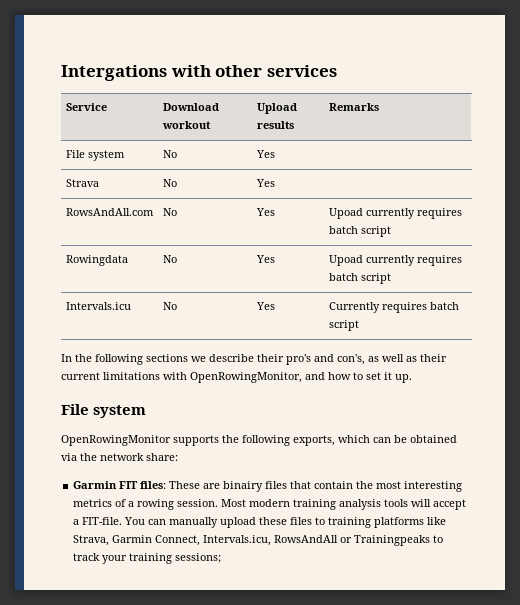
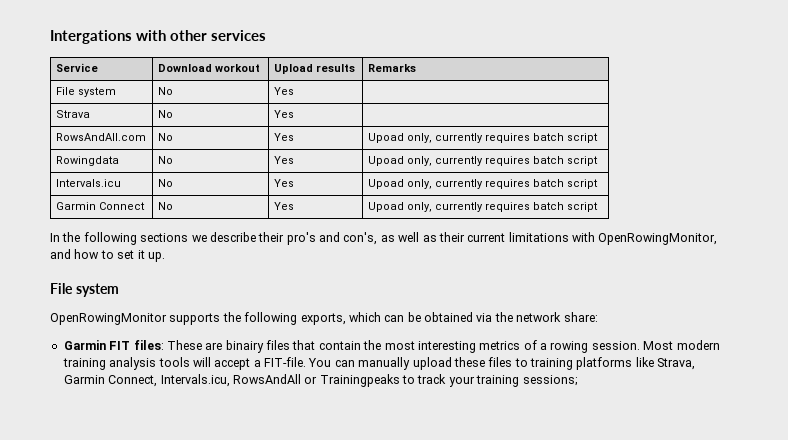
- RowsAndAll.com | No | Yes | Upoad currently requires batch script
+ RowsAndAll.com | No | Yes | Upoad only, currently requires batch script
- Rowingdata | No | Yes | Upoad currently requires batch script
+ Rowingdata | No | Yes | Upoad only, currently requires batch script
- Intervals.icu | No | Yes | Currently requires batch script
+ Intervals.icu | No | Yes | Upoad only, currently requires batch script
+ Garmin Connect | No | Yes | Upoad only, currently requires batch script

